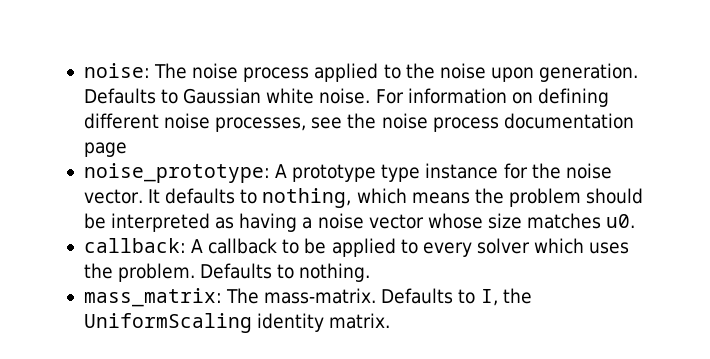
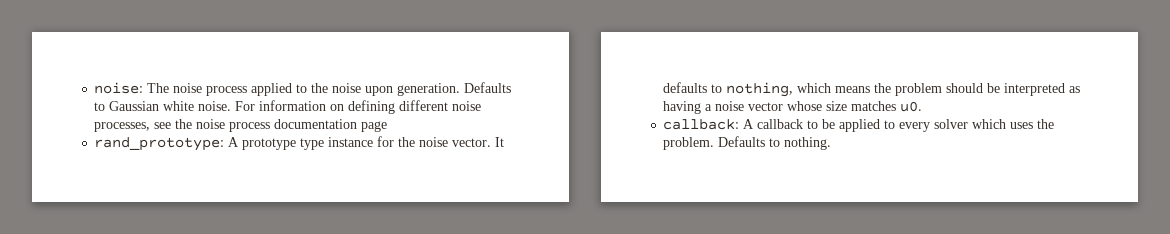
- noise_prototype: A prototype type instance for the noise vector.
+ rand_prototype: A prototype type instance for the noise vector.
- mass_matrix: The mass-matrix. Defaults to I, the UniformScaling identity matrix.

